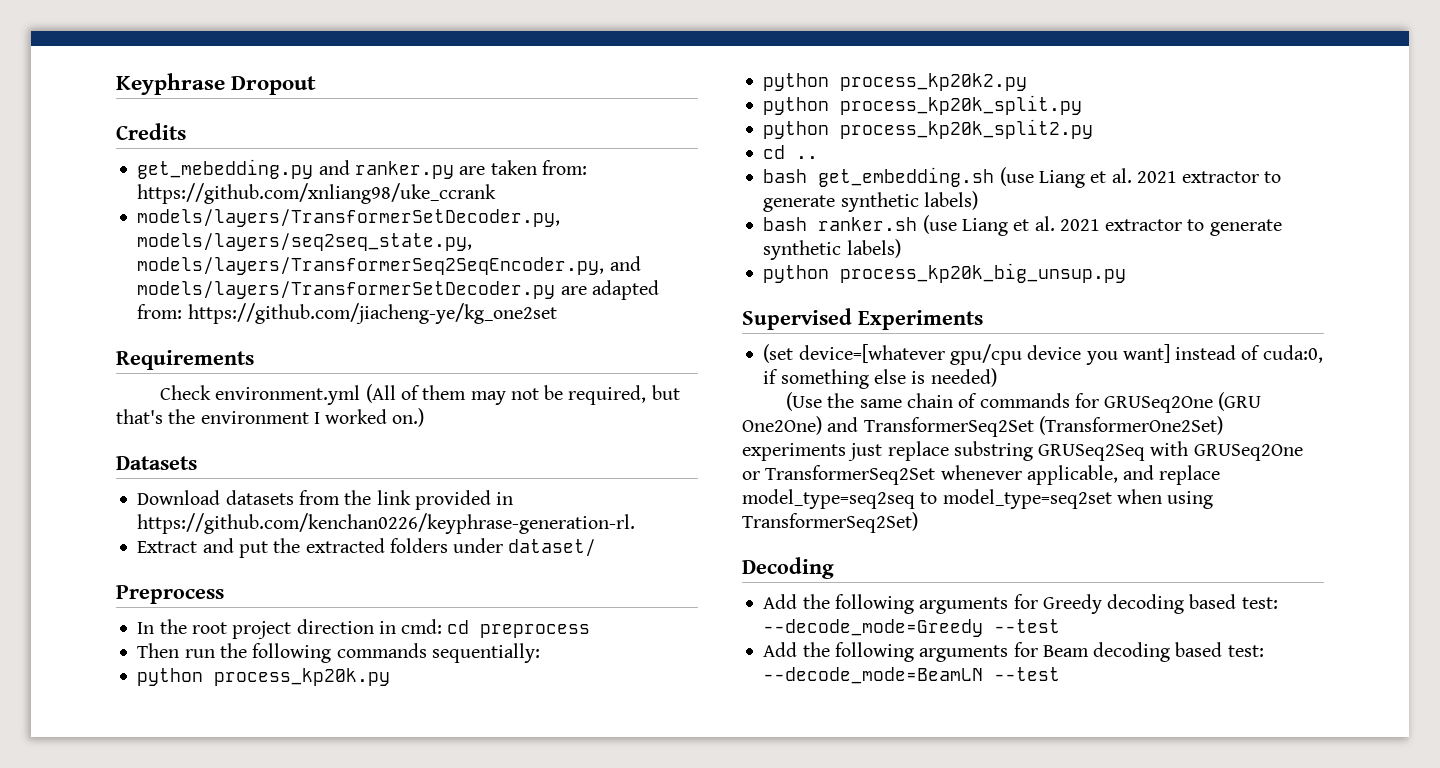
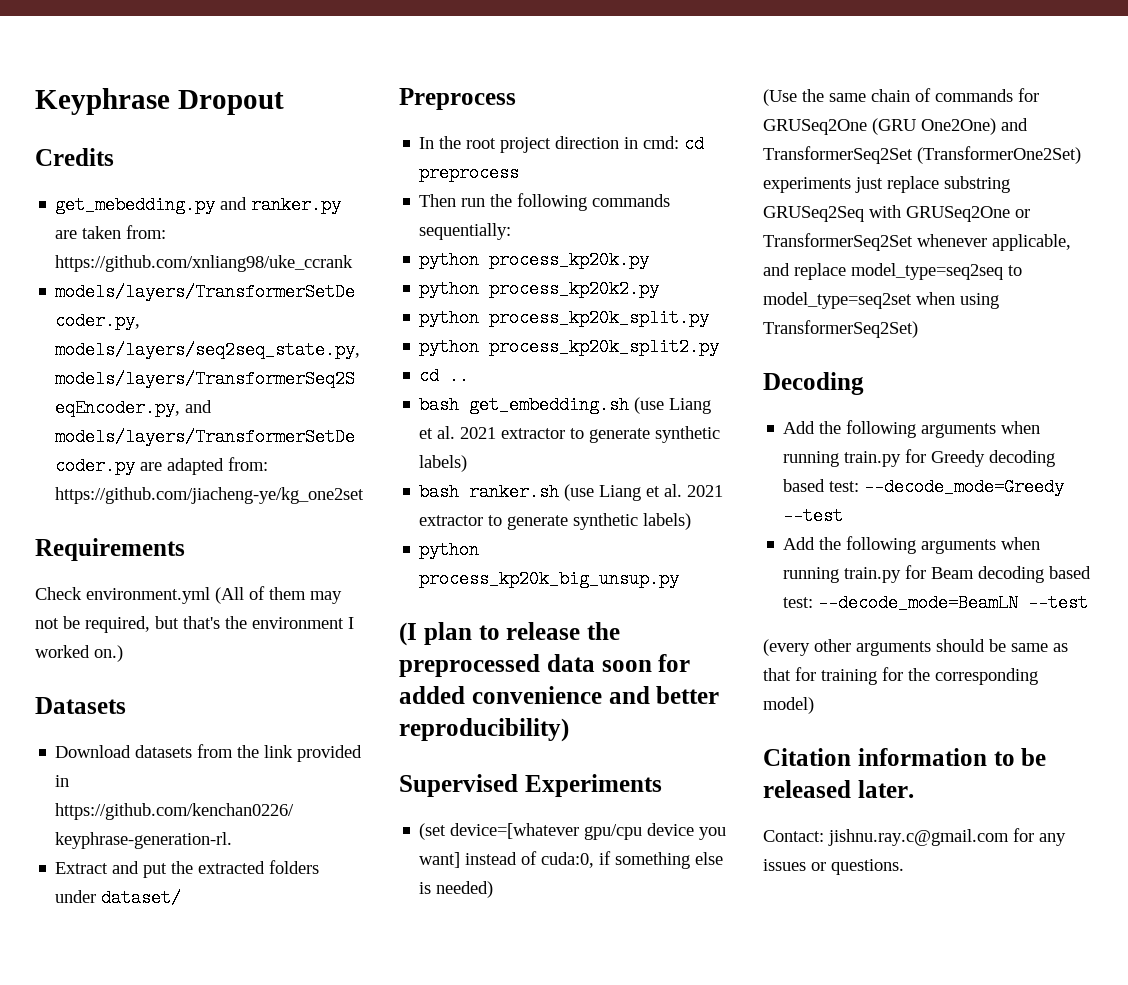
+ (I plan to release the preprocessed data soon for added convenience and better reproducibility)
- Add the following arguments for Greedy decoding based test: --decode_mode=Greedy --test
+ Add the following arguments when running train.py for Greedy decoding based test: --decode_mode=Greedy --test
- Add the following arguments for Beam decoding based test: --decode_mode=BeamLN --test
+ Add the following arguments when running train.py for Beam decoding based test: --decode_mode=BeamLN --test
+ (every other arguments should be same as that for training for the corresponding model)
+ Citation information to be released later.
+ Contact: jishnu.ray.c@gmail.com for any issues or questions.

